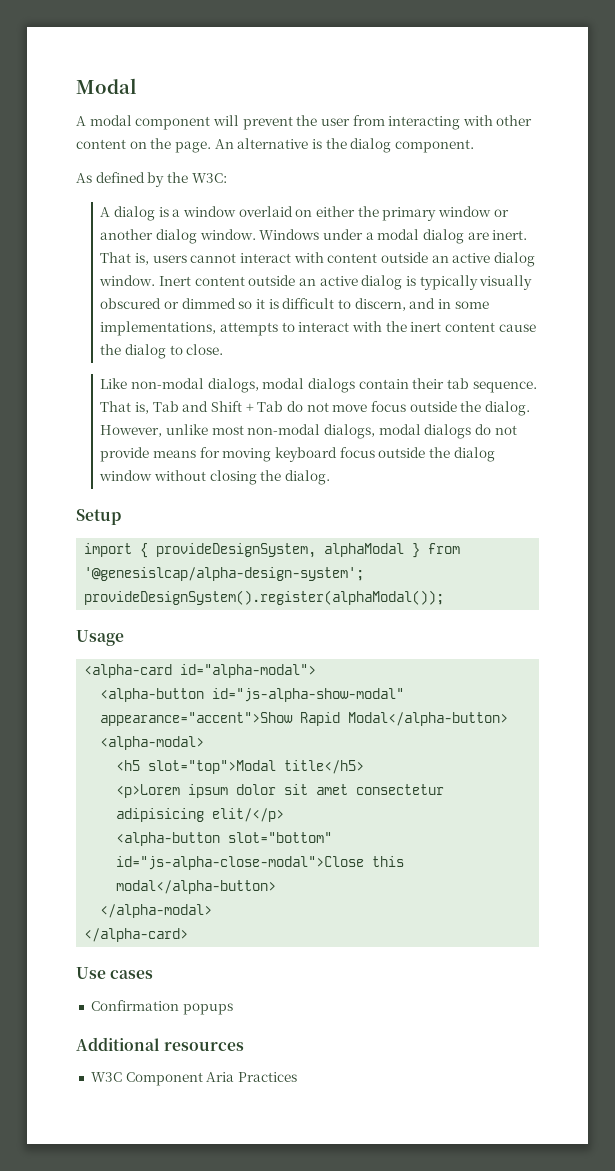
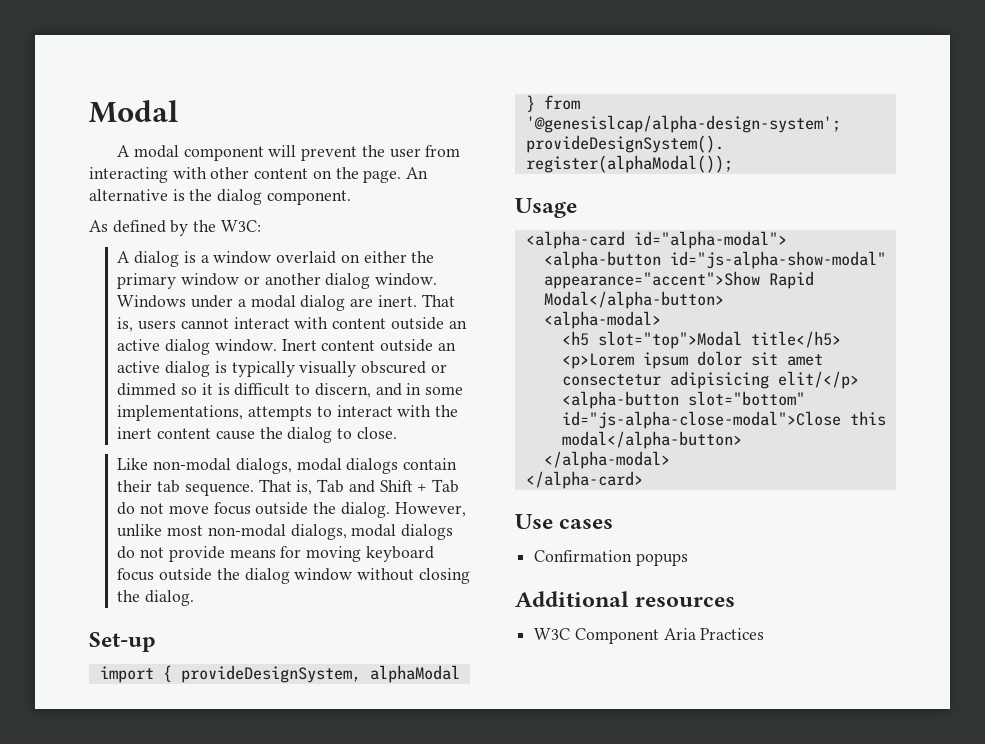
- Setup
+ Set-up

